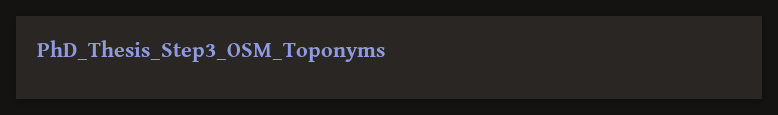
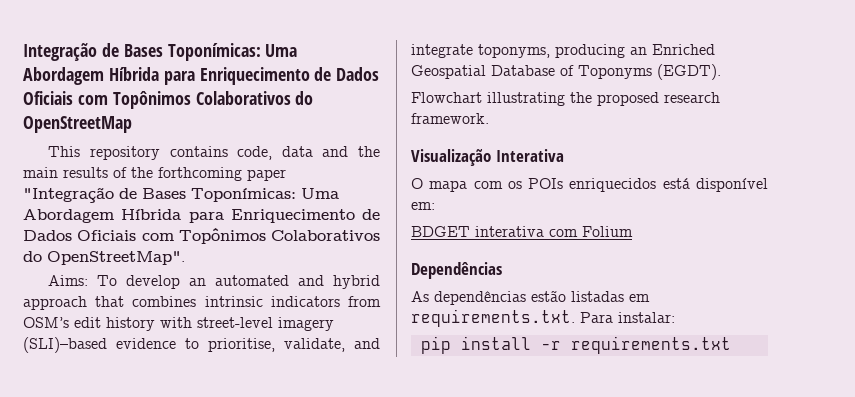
- PhD_Thesis_Step3_OSM_Toponyms
+ Integração de Bases Toponímicas: Uma Abordagem Híbrida para Enriquecimento de Dados Oficiais com Topônimos Colaborativos do OpenStreetMap
+ This repository contains code, data and the main results of the forthcoming paper "Integração de Bases Toponímicas: Uma Abordagem Híbrida para Enriquecimento de Dados Oficiais com Topônimos Colaborativos do OpenStreetMap".
+ Aims: To develop an automated and hybrid approach that combines intrinsic indicators from OSM’s edit history with street-level imagery (SLI)–based evidence to prioritise, validate, and integrate toponyms, producing an Enriched Geospatial Database of Toponyms (EGDT).
+ Flowchart illustrating the proposed research framework.
+ Visualização Interativa
+ O mapa com os POIs enriquecidos está disponível em:
+ BDGET interativa com Folium
+ Dependências
+ As dependências estão listadas em requirements.txt. Para instalar:
+ pip install -r requirements.txt

